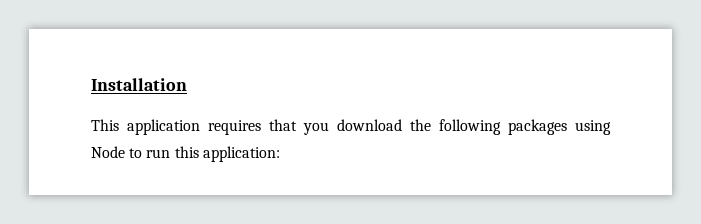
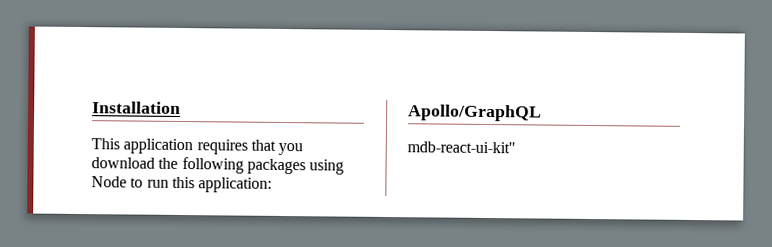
+ Apollo/GraphQL
+ mdb-react-ui-kit"

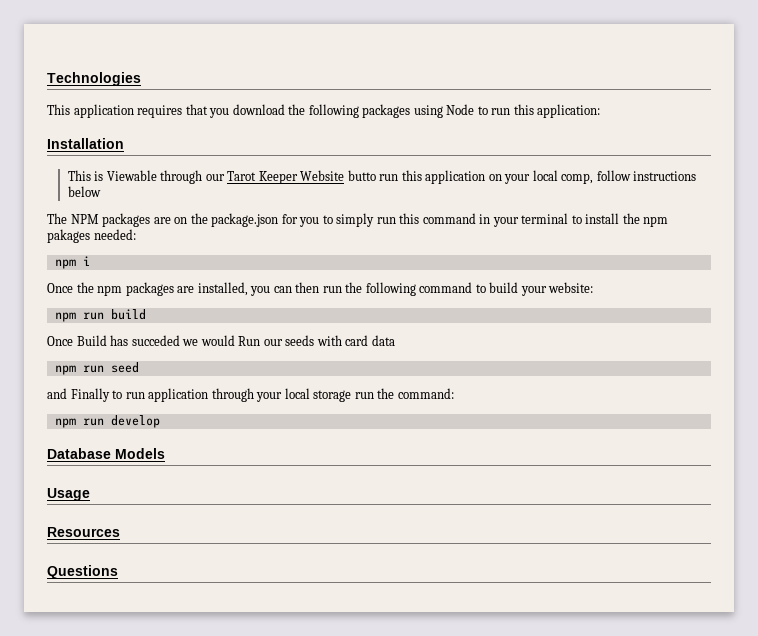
- Installation
+ Technologies
- Apollo/GraphQL
- mdb-react-ui-kit"
+ Installation
+ This is Viewable through our Tarot Keeper Website butto run this application on your local comp, follow instructions below
+ The NPM packages are on the package.json for you to simply run this command in your terminal to install the npm pakages needed:
+ npm i
+ Once the npm packages are installed, you can then run the following command to build your website:
+ npm run build
+ Once Build has succeded we would Run our seeds with card data
+ npm run seed
+ and Finally to run application through your local storage run the command:
+ npm run develop
+ Database Models
+ Usage
+ Resources
+ Questions

